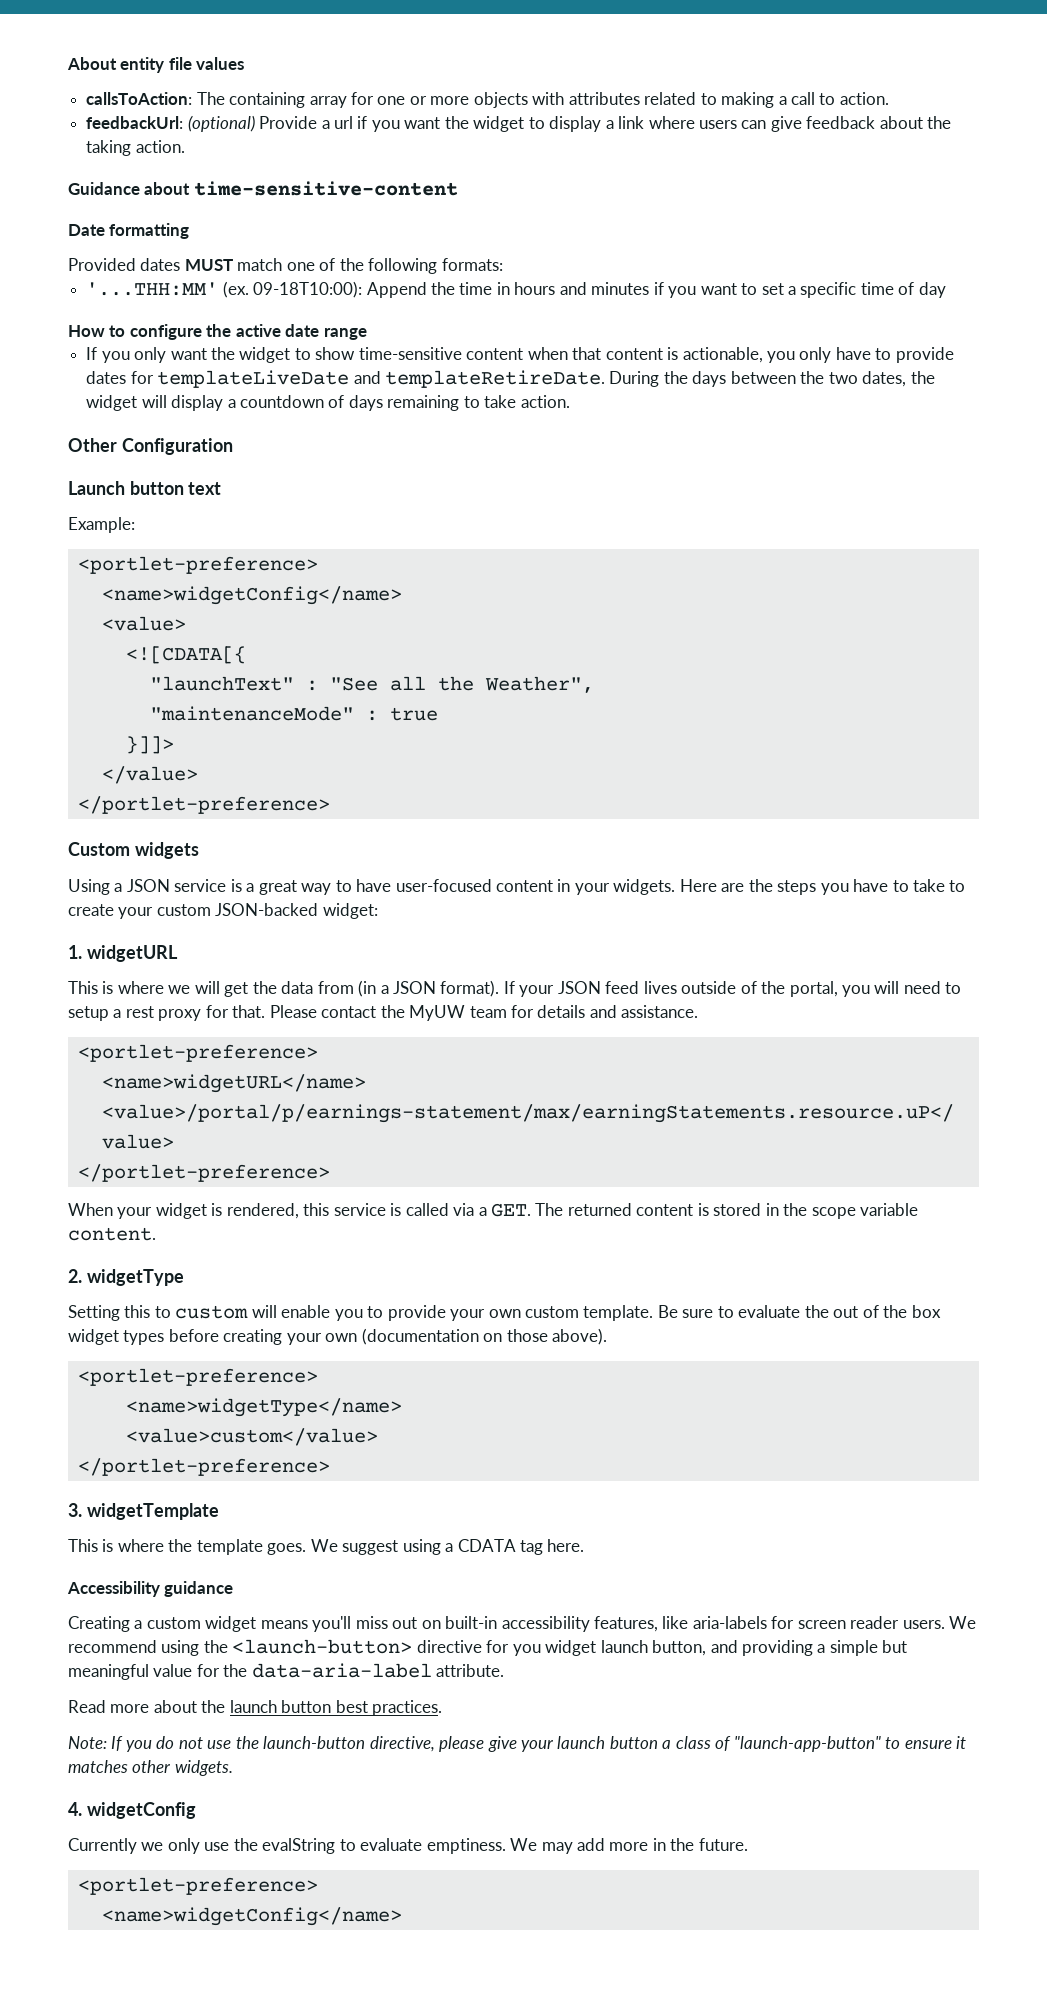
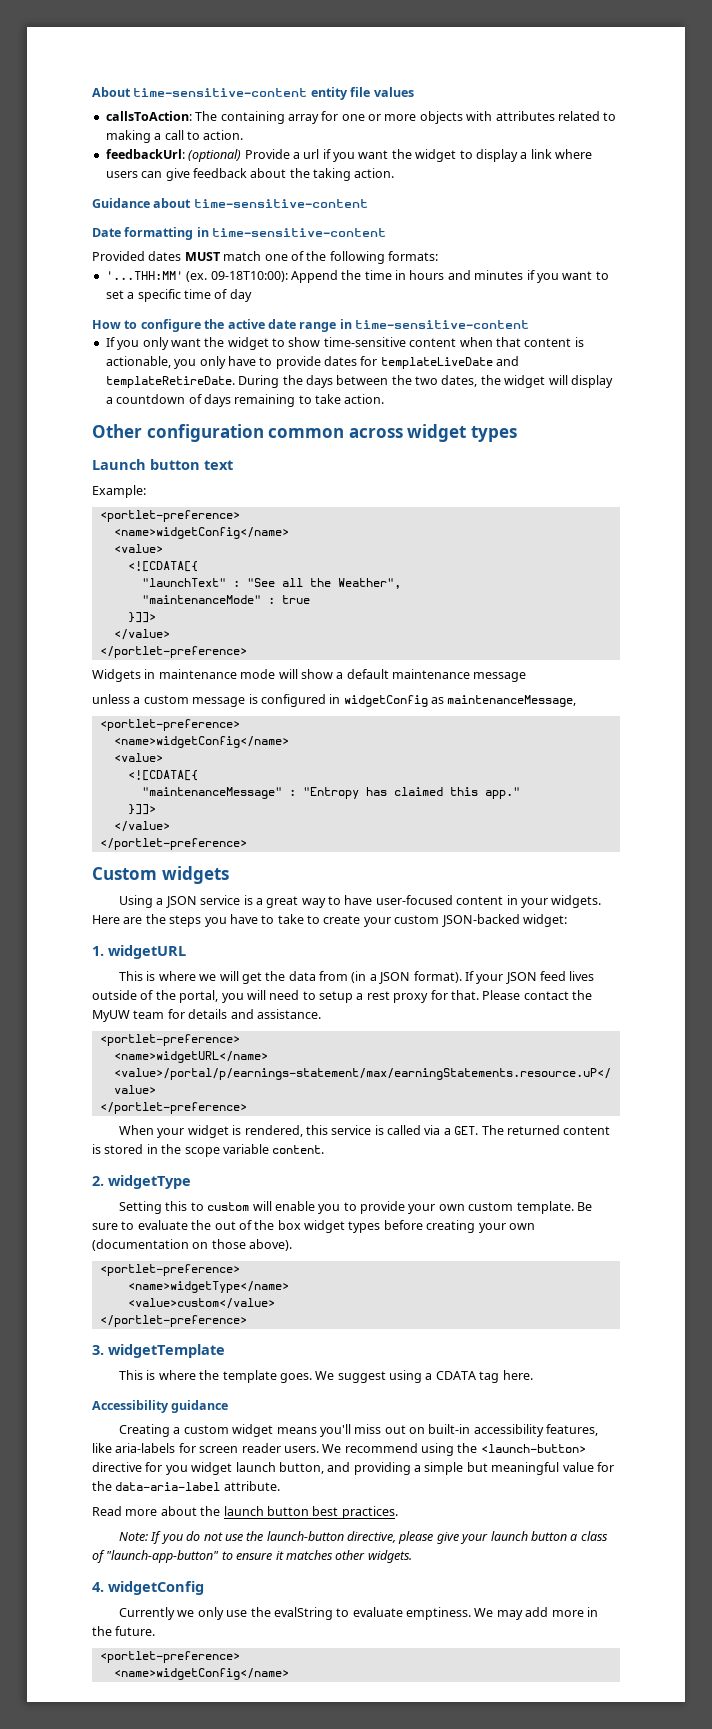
- About entity file values
+ About time-sensitive-content entity file values
- Date formatting
+ Date formatting in time-sensitive-content
- How to configure the active date range
+ How to configure the active date range in time-sensitive-content
- Other Configuration
+ Other configuration common across widget types
+ Widgets in maintenance mode will show a default maintenance message
+ unless a custom message is configured in widgetConfig as maintenanceMessage,
+ <portlet-preference>
+ <name>widgetConfig</name>
+ <value>
+ <![CDATA[{
+ "maintenanceMessage" : "Entropy has claimed this app."
+ }]]>
+ </value>
+ </portlet-preference>

